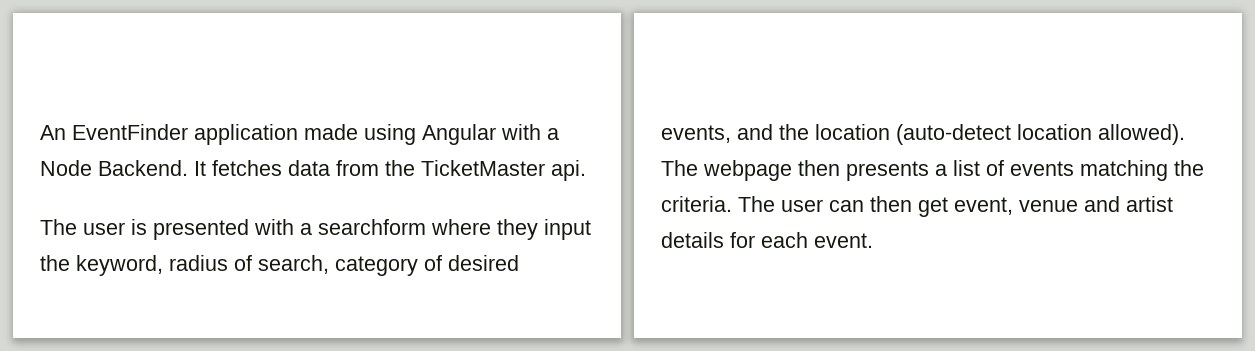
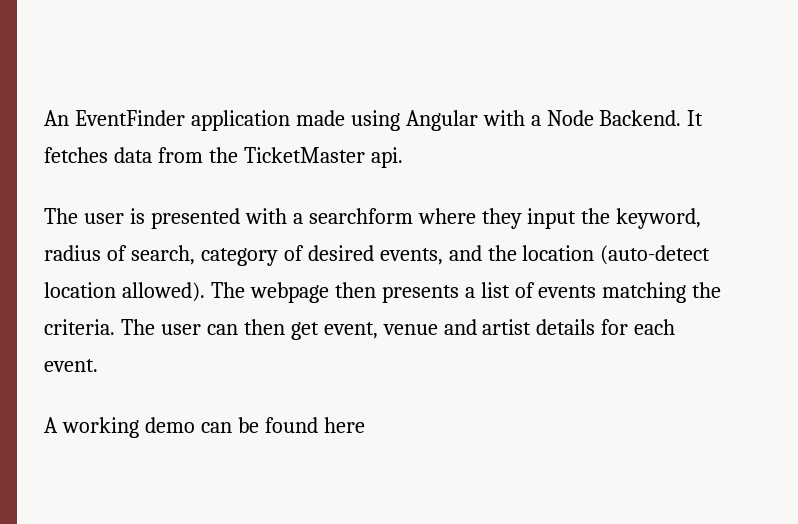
+ A working demo can be found here

